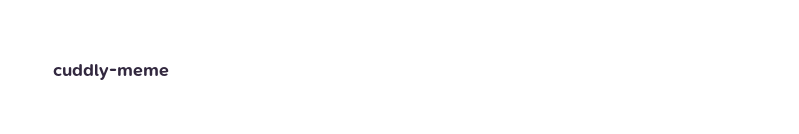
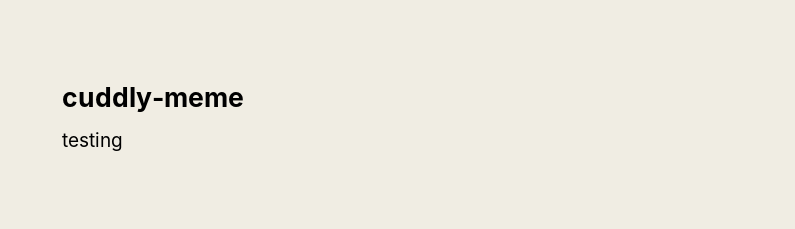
+ testing

